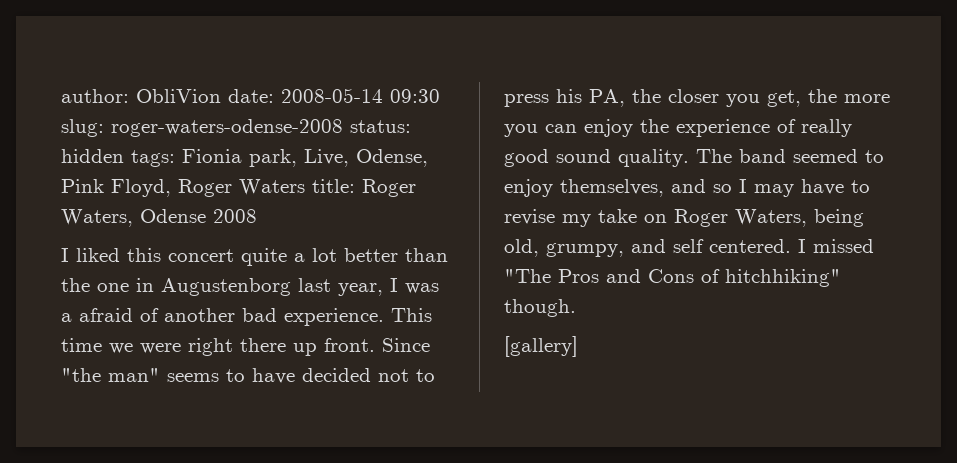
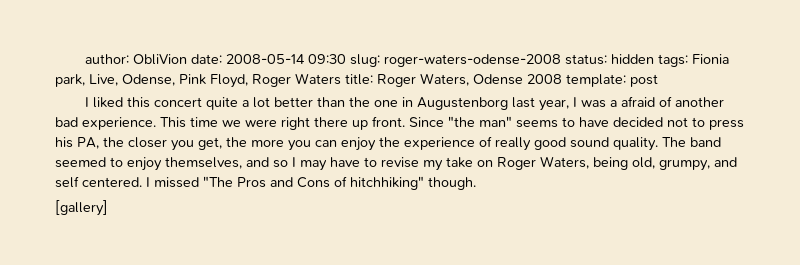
- author: ObliVion date: 2008-05-14 09:30 slug: roger-waters-odense-2008 status: hidden tags: Fionia park, Live, Odense, Pink Floyd, Roger Waters title: Roger Waters, Odense 2008
+ author: ObliVion date: 2008-05-14 09:30 slug: roger-waters-odense-2008 status: hidden tags: Fionia park, Live, Odense, Pink Floyd, Roger Waters title: Roger Waters, Odense 2008 template: post

